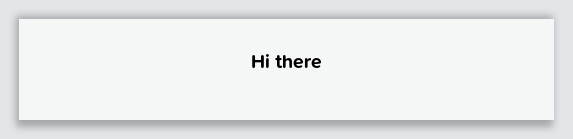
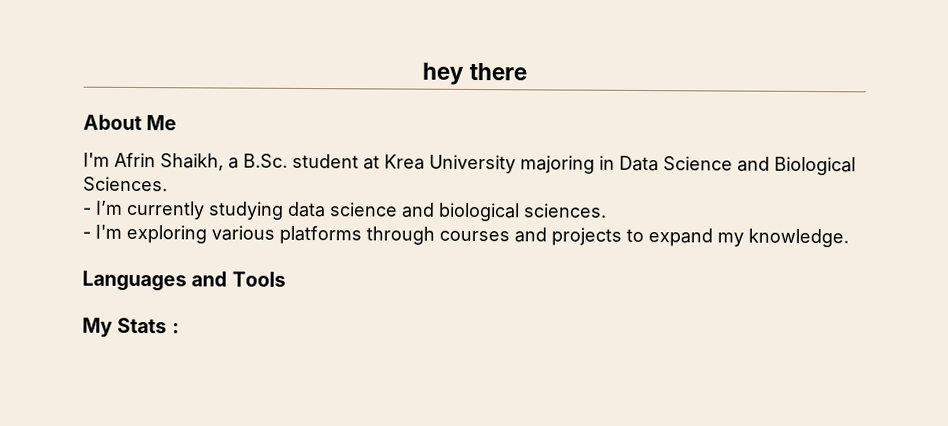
- Hi there
+ hey there
+ About Me
+ I'm Afrin Shaikh, a B.Sc. student at Krea University majoring in Data Science and Biological Sciences.
+ - I’m currently studying data science and biological sciences.
+ - I'm exploring various platforms through courses and projects to expand my knowledge.
+ Languages and Tools
+ My Stats :

